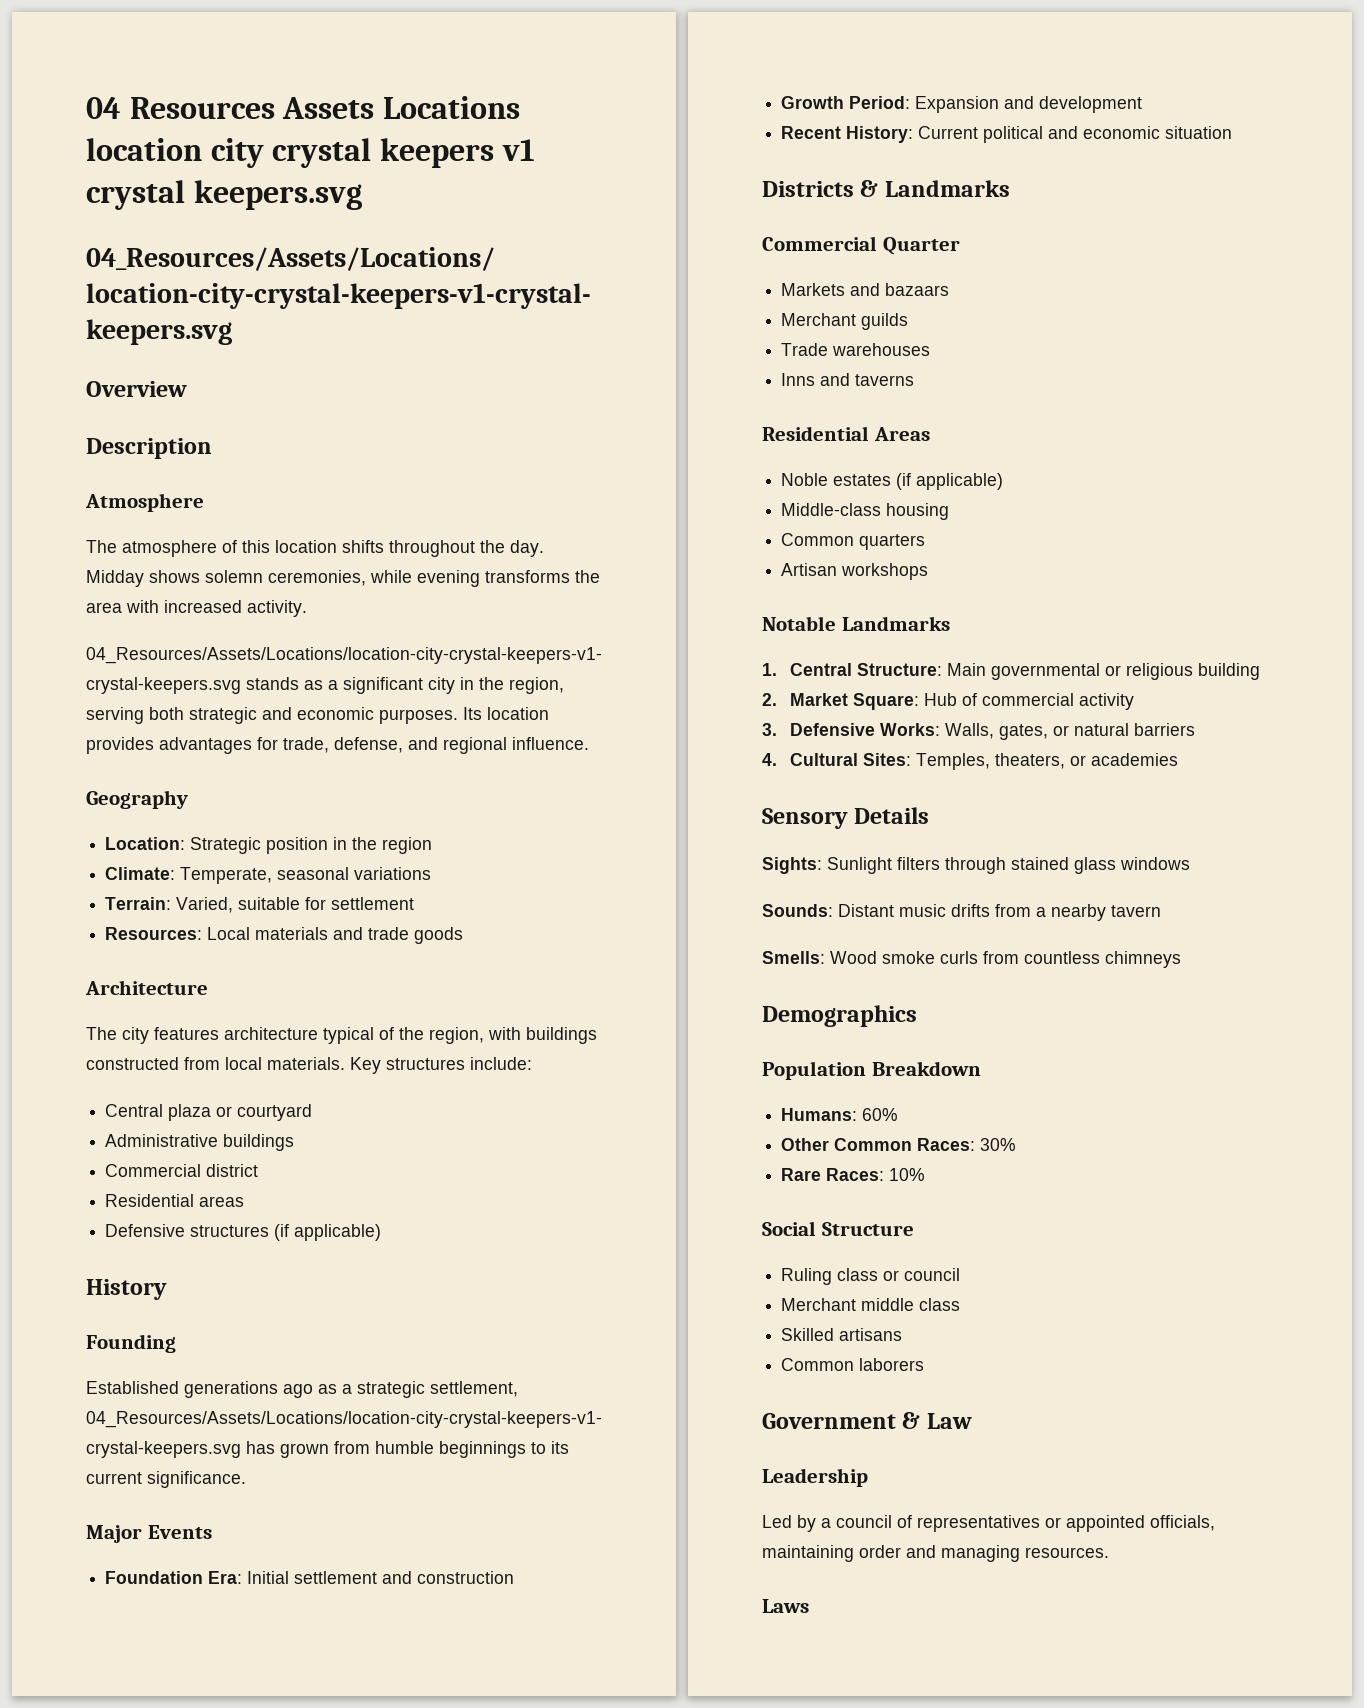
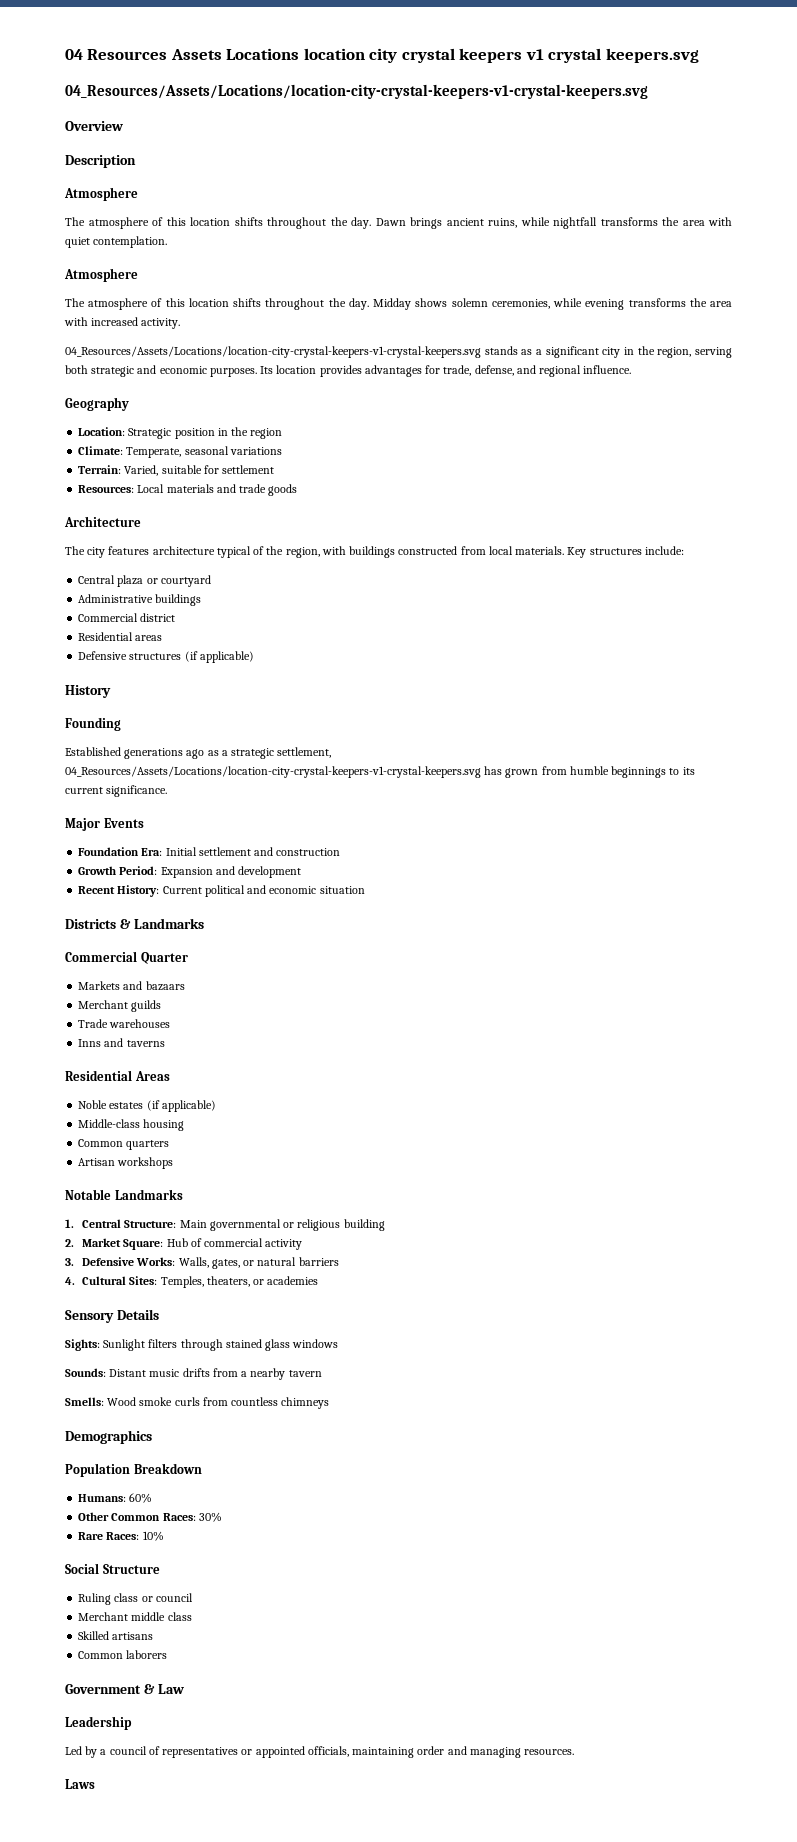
+ The atmosphere of this location shifts throughout the day. Dawn brings ancient ruins, while nightfall transforms the area with quiet contemplation.
+ Atmosphere

